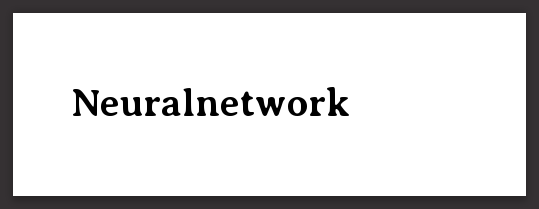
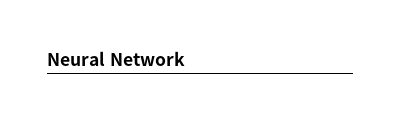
- Neuralnetwork
+ Neural Network

